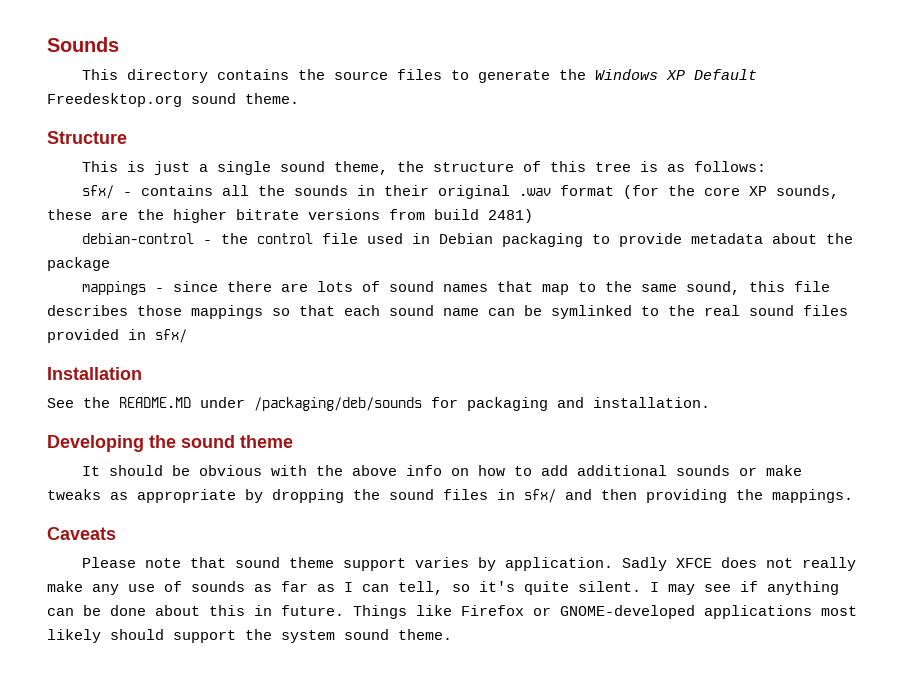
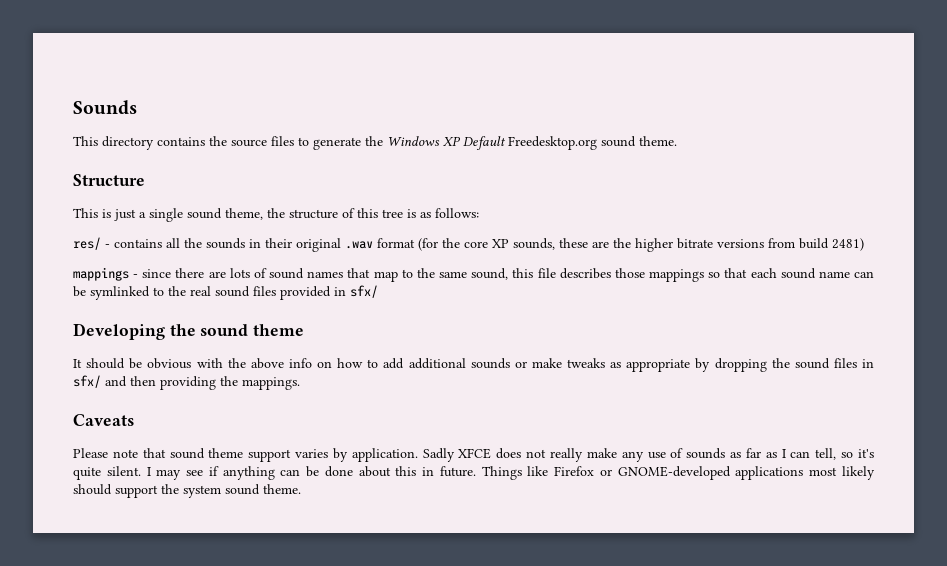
- sfx/ - contains all the sounds in their original .wav format (for the core XP sounds, these are the higher bitrate versions from build 2481)
+ res/ - contains all the sounds in their original .wav format (for the core XP sounds, these are the higher bitrate versions from build 2481)
- debian-control - the control file used in Debian packaging to provide metadata about the package
- Installation
- See the README.MD under /packaging/deb/sounds for packaging and installation.

